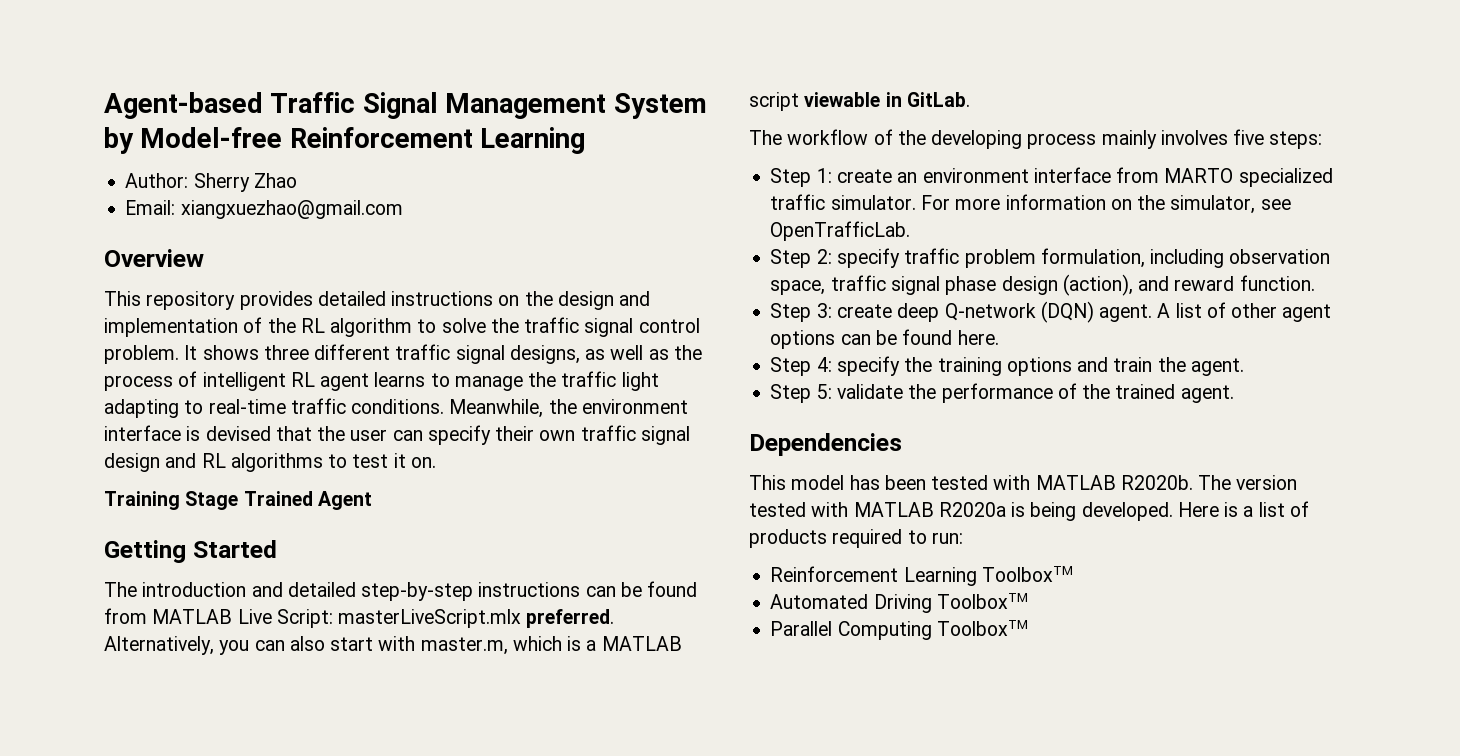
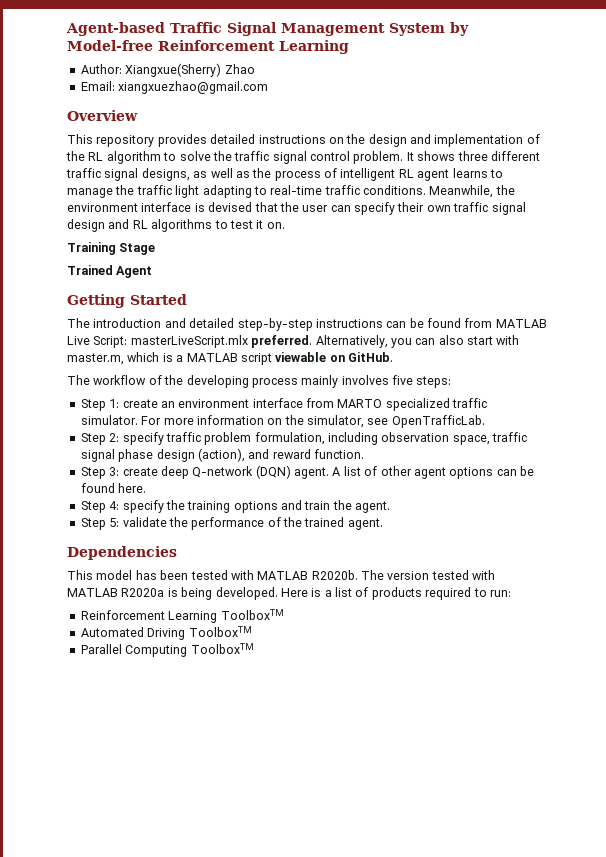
- Author: Sherry Zhao
+ Author: Xiangxue(Sherry) Zhao
- Training Stage Trained Agent
+ Training Stage
+ Trained Agent
- Alternatively, you can also start with master.m, which is a MATLAB script viewable in GitLab.
+ Alternatively, you can also start with master.m, which is a MATLAB script viewable on GitHub.

